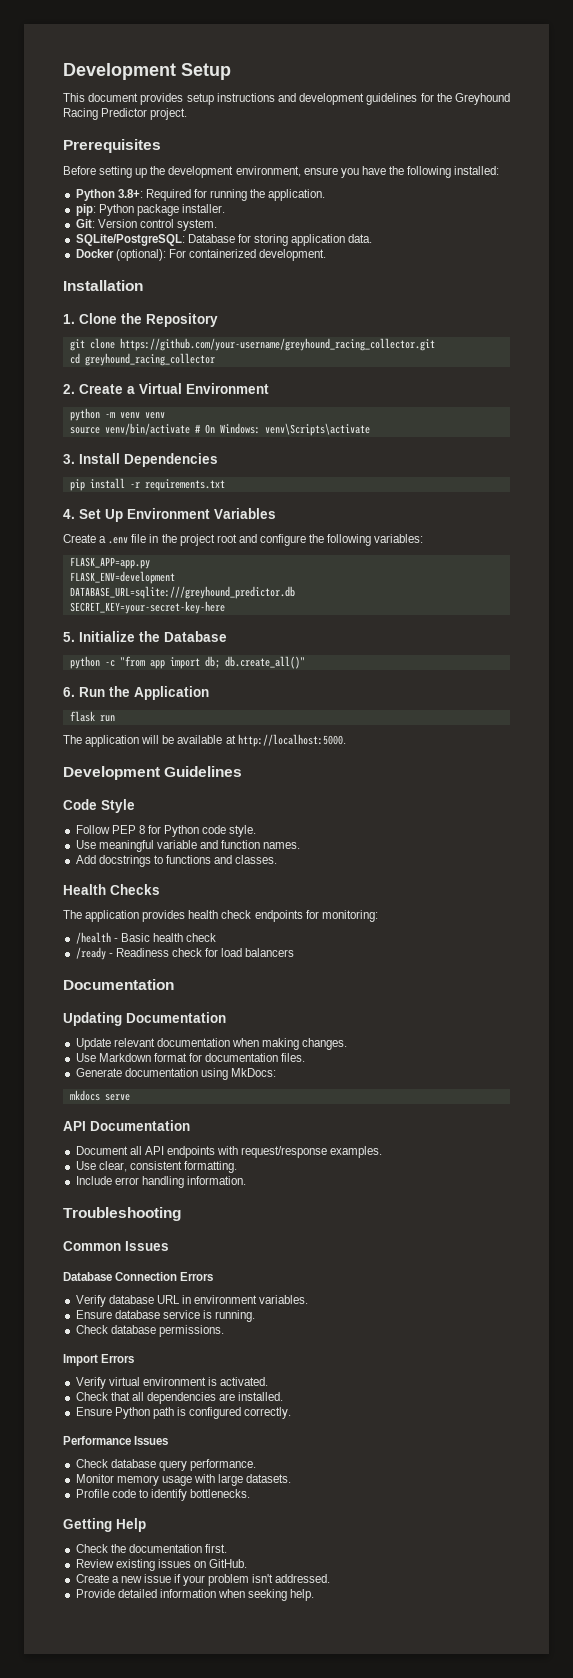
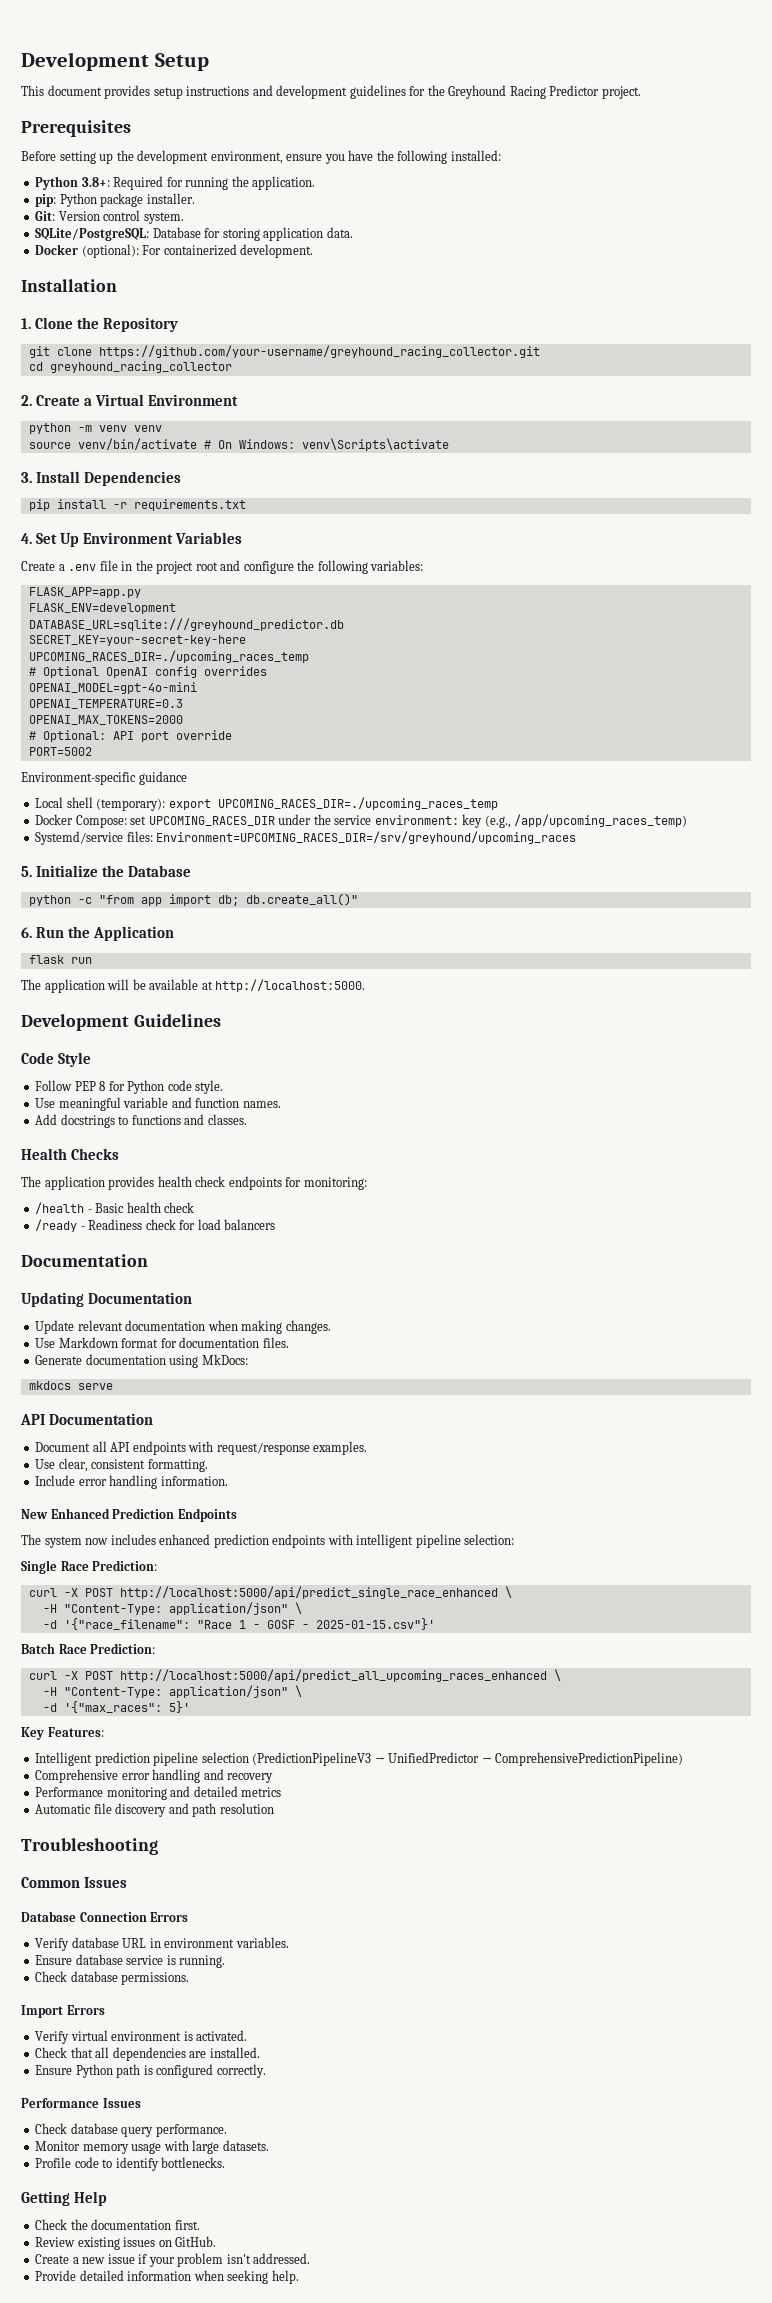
  SECRET_KEY=your-secret-key-here
+ UPCOMING_RACES_DIR=./upcoming_races_temp
+ # Optional OpenAI config overrides
+ OPENAI_MODEL=gpt-4o-mini
+ OPENAI_TEMPERATURE=0.3
+ OPENAI_MAX_TOKENS=2000
+ # Optional: API port override
+ PORT=5002
+ Environment-specific guidance
+ Local shell (temporary): export UPCOMING_RACES_DIR=./upcoming_races_temp
+ Docker Compose: set UPCOMING_RACES_DIR under the service environment: key (e.g., /app/upcoming_races_temp)
+ Systemd/service files: Environment=UPCOMING_RACES_DIR=/srv/greyhound/upcoming_races
+ New Enhanced Prediction Endpoints
+ The system now includes enhanced prediction endpoints with intelligent pipeline selection:
+ Single Race Prediction:
+ curl -X POST http://localhost:5000/api/predict_single_race_enhanced \
+ -H "Content-Type: application/json" \
+ -d '{"race_filename": "Race 1 - GOSF - 2025-01-15.csv"}'
+ Batch Race Prediction:
+ curl -X POST http://localhost:5000/api/predict_all_upcoming_races_enhanced \
+ -H "Content-Type: application/json" \
+ -d '{"max_races": 5}'
+ Key Features:
+ Intelligent prediction pipeline selection (PredictionPipelineV3 → UnifiedPredictor → ComprehensivePredictionPipeline)
+ Comprehensive error handling and recovery
+ Performance monitoring and detailed metrics
+ Automatic file discovery and path resolution

